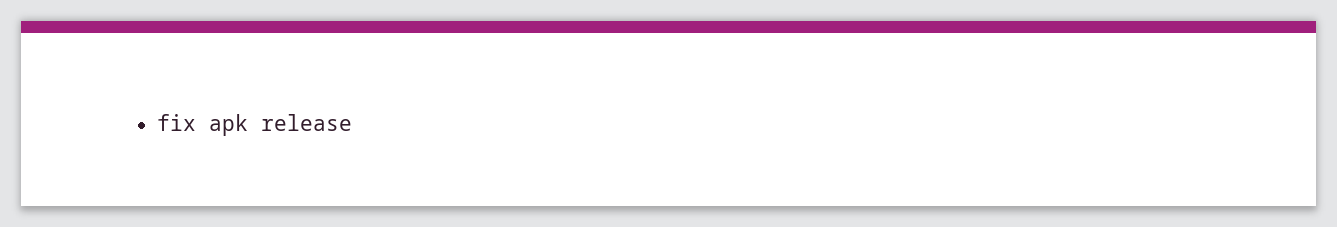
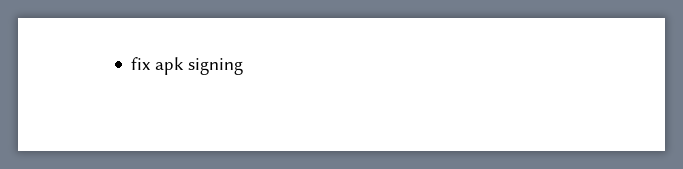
- fix apk release
+ fix apk signing

